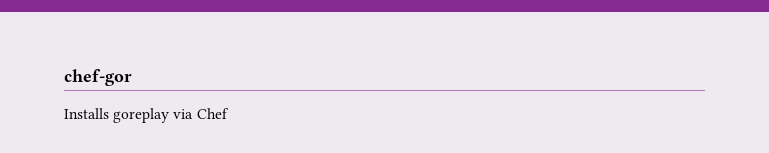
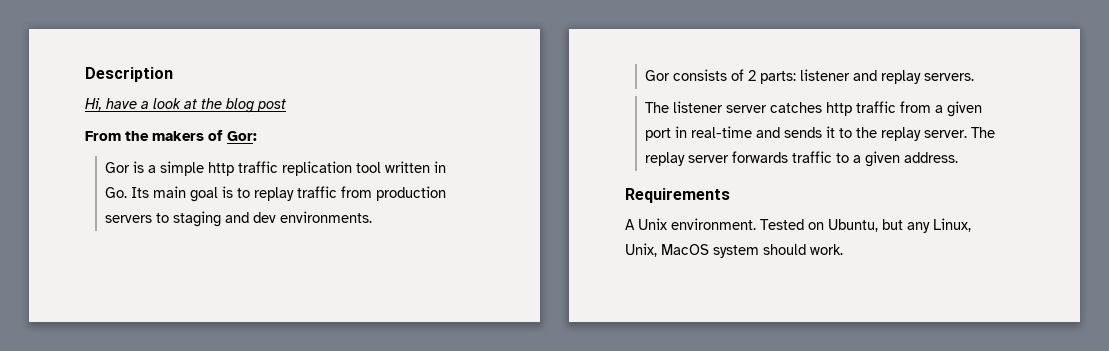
- chef-gor
- Installs goreplay via Chef
+ Description
+ Hi, have a look at the blog post
+ From the makers of Gor:
+ Gor is a simple http traffic replication tool written in Go. Its main goal is to replay traffic from production servers to staging and dev environments.
+ Gor consists of 2 parts: listener and replay servers.
+ The listener server catches http traffic from a given port in real-time and sends it to the replay server. The replay server forwards traffic to a given address.
+ Requirements
+ A Unix environment. Tested on Ubuntu, but any Linux, Unix, MacOS system should work.

